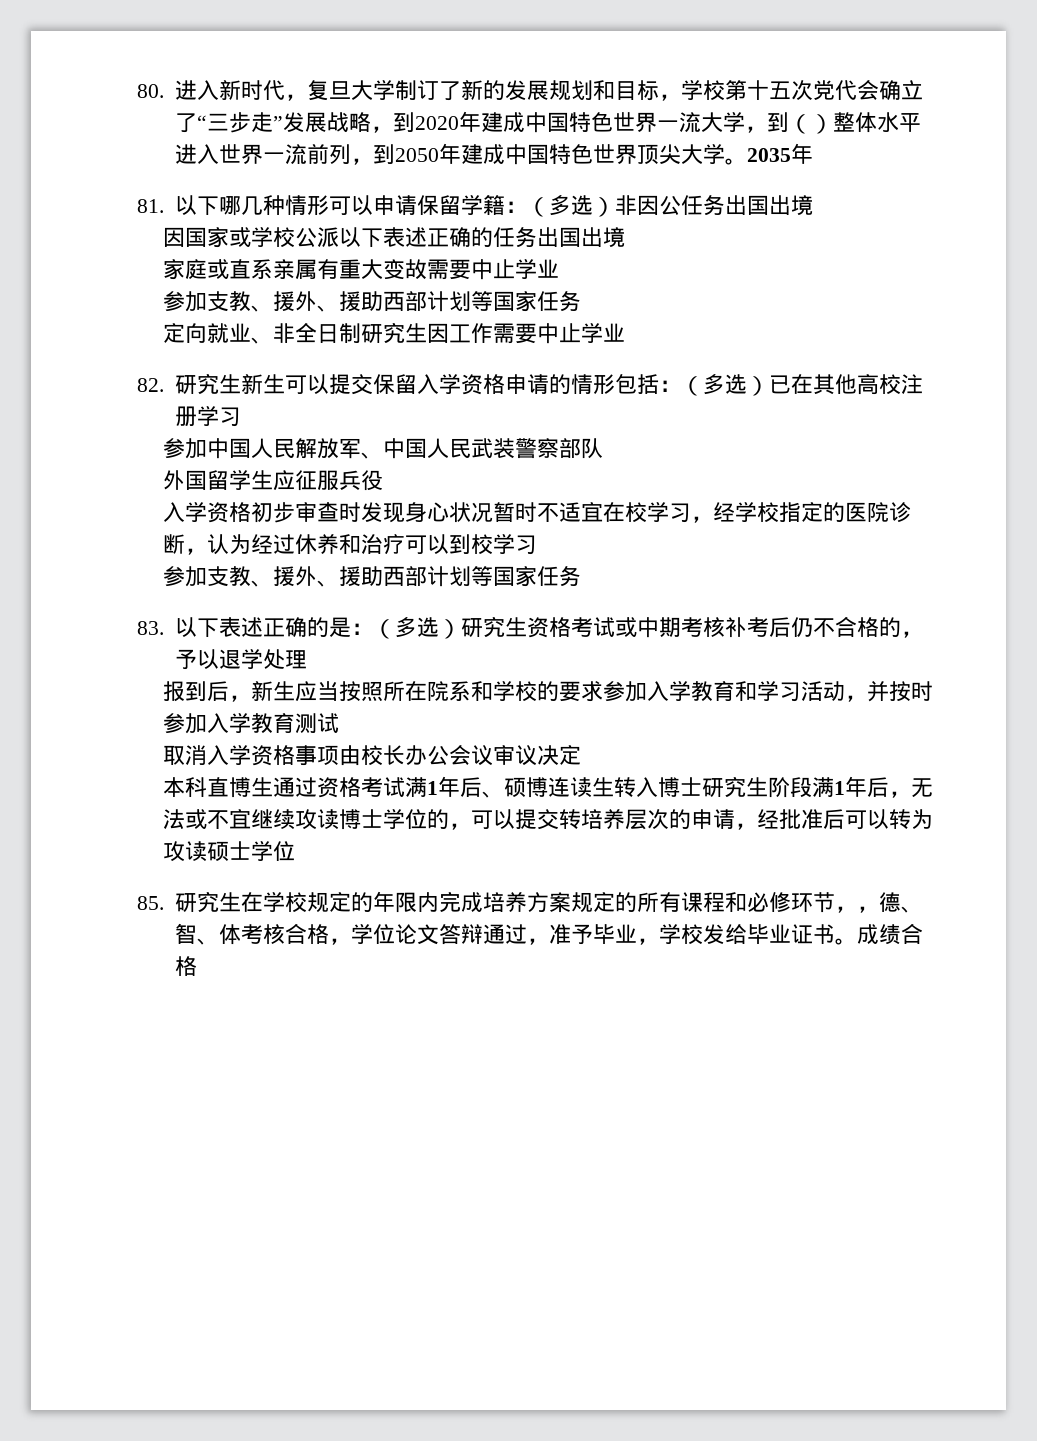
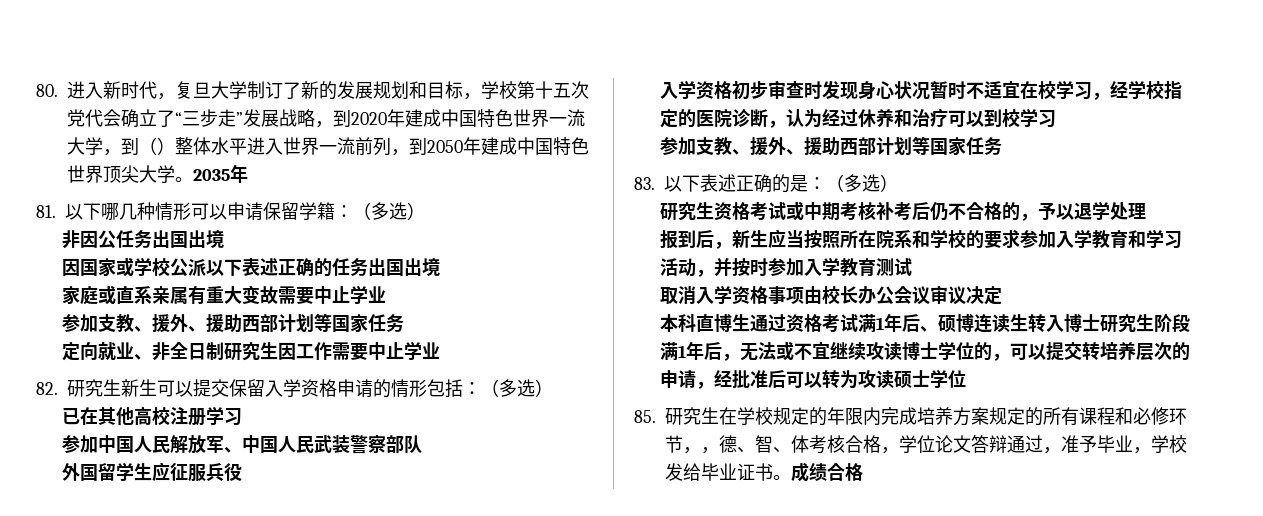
- 81.以下哪几种情形可以申请保留学籍：（多选）非因公任务出国出境
+ 81.以下哪几种情形可以申请保留学籍：（多选）
+ 非因公任务出国出境
- 82.研究生新生可以提交保留入学资格申请的情形包括：（多选）已在其他高校注册学习
+ 82.研究生新生可以提交保留入学资格申请的情形包括：（多选）
+ 已在其他高校注册学习
- 83.以下表述正确的是：（多选）研究生资格考试或中期考核补考后仍不合格的，予以退学处理
+ 83.以下表述正确的是：（多选）
+ 研究生资格考试或中期考核补考后仍不合格的，予以退学处理

